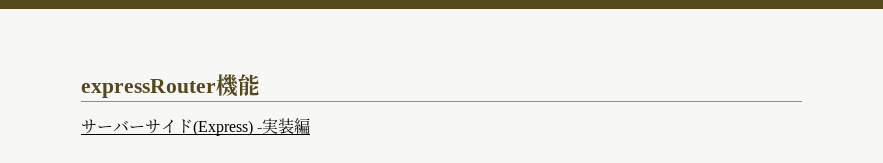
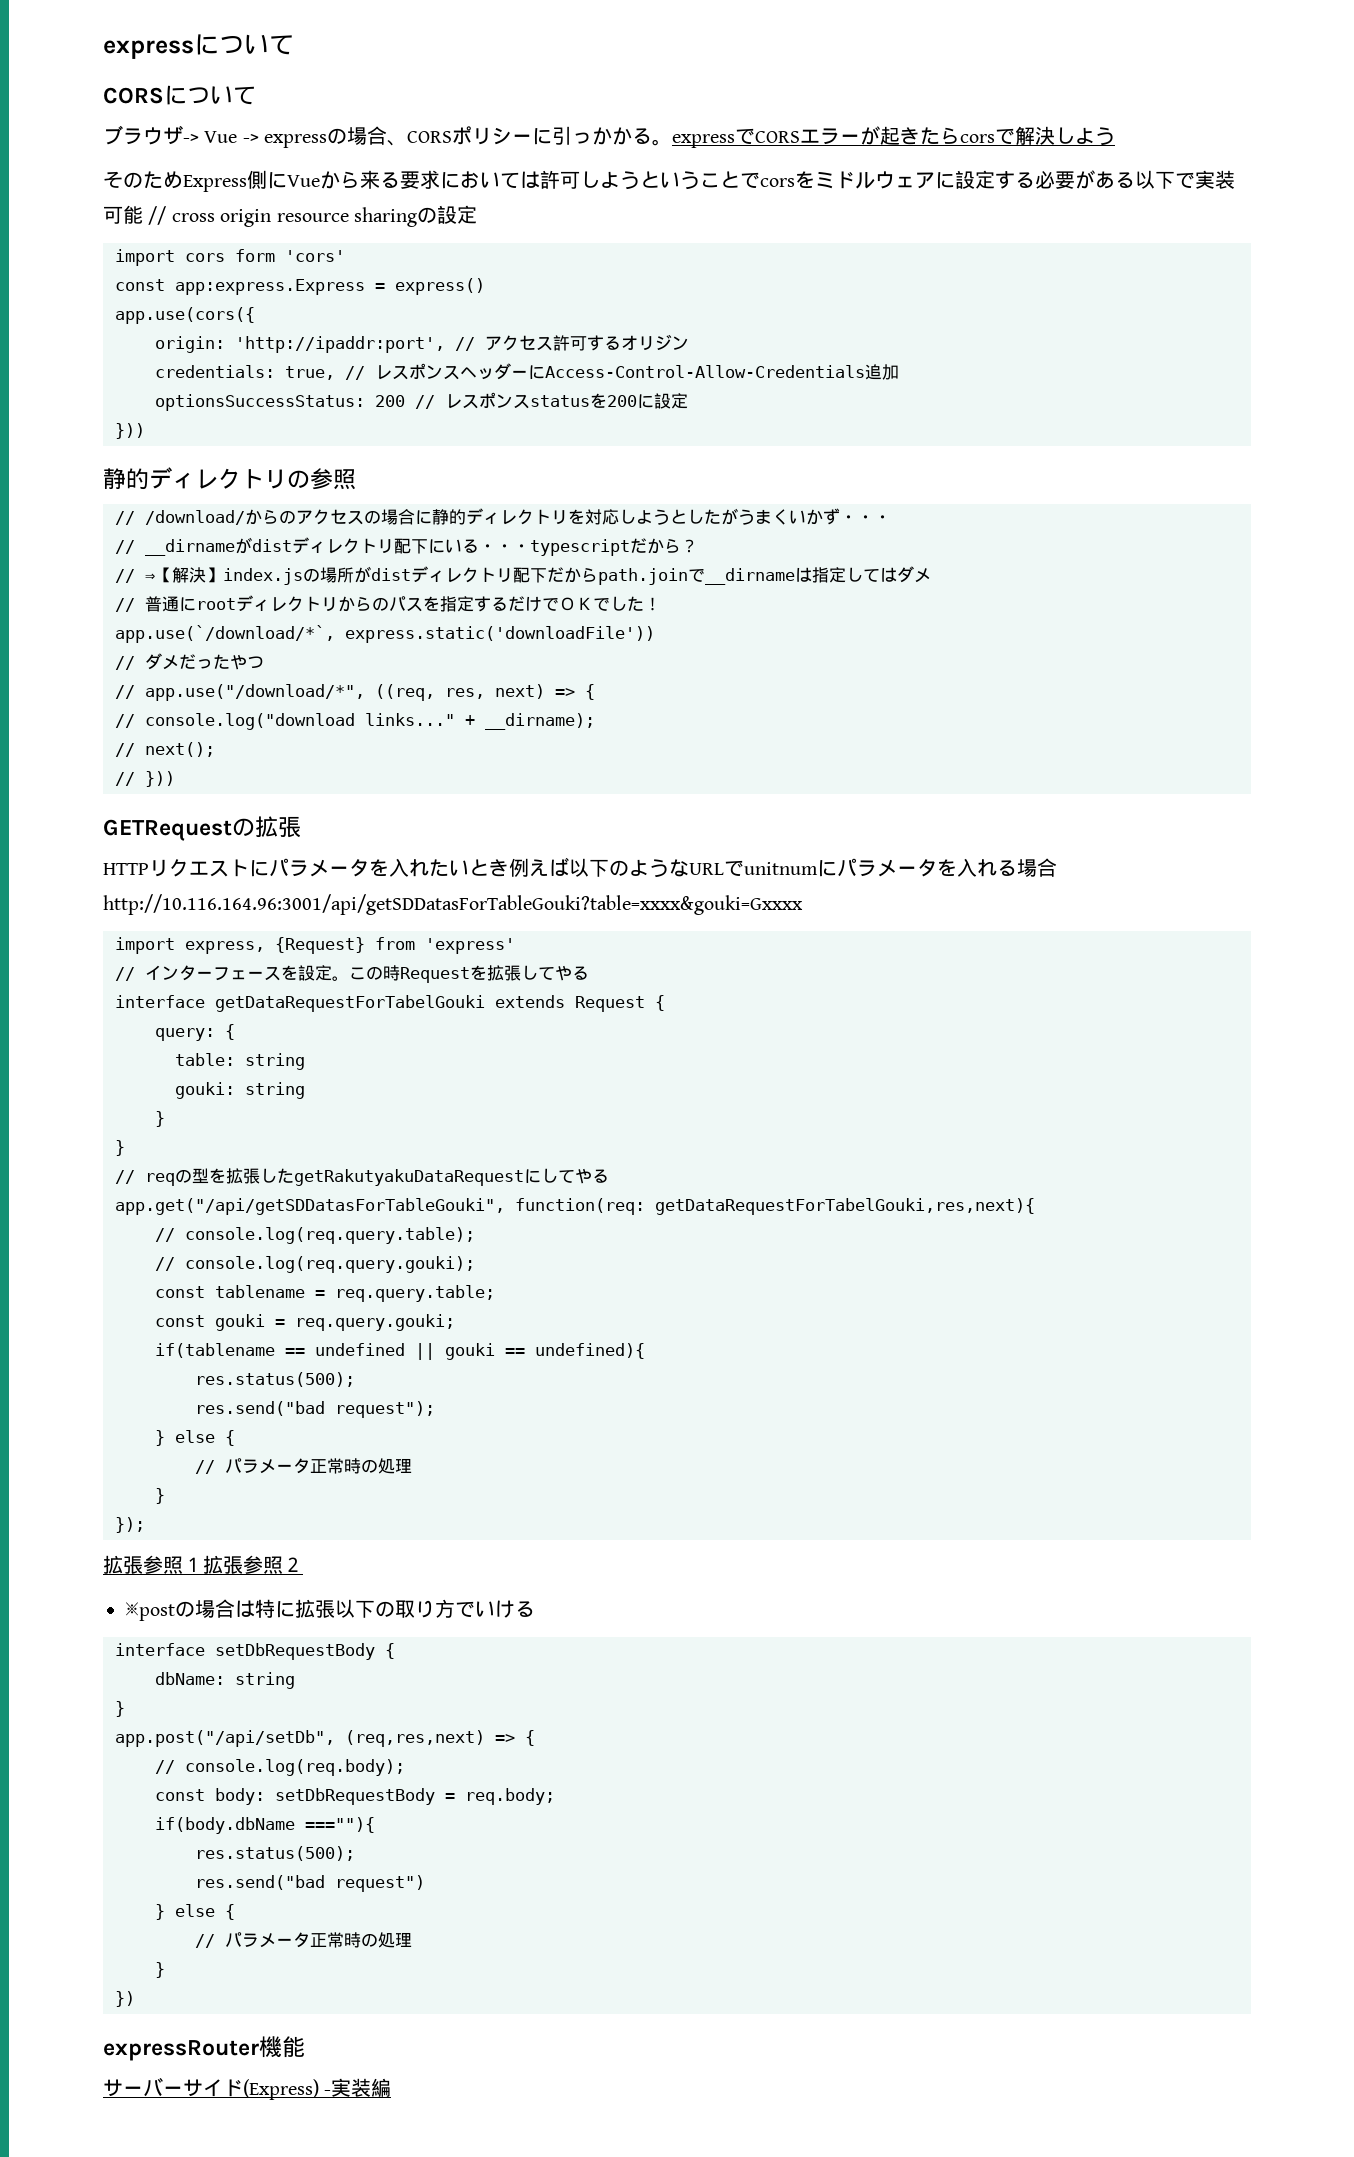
+ expressについて
+ CORSについて
+ ブラウザ-> Vue -> expressの場合、CORSポリシーに引っかかる。expressでCORSエラーが起きたらcorsで解決しよう
+ そのためExpress側にVueから来る要求においては許可しようということでcorsをミドルウェアに設定する必要がある以下で実装可能 // cross origin resource sharingの設定
+ import cors form 'cors'
+ const app:express.Express = express()
+ app.use(cors({
+ origin: 'http://ipaddr:port', // アクセス許可するオリジン
+ credentials: true, // レスポンスヘッダーにAccess-Control-Allow-Credentials追加
+ optionsSuccessStatus: 200 // レスポンスstatusを200に設定
+ }))
+ 静的ディレクトリの参照
+ // /download/からのアクセスの場合に静的ディレクトリを対応しようとしたがうまくいかず・・・
+ // __dirnameがdistディレクトリ配下にいる・・・typescriptだから？
+ // ⇒【解決】index.jsの場所がdistディレクトリ配下だからpath.joinで__dirnameは指定してはダメ
+ // 普通にrootディレクトリからのパスを指定するだけでＯＫでした！
+ app.use(`/download/*`, express.static('downloadFile'))
+ // ダメだったやつ
+ // app.use("/download/*", ((req, res, next) => {
+ // console.log("download links..." + __dirname);
+ // next();
+ // }))
+ GETRequestの拡張
+ HTTPリクエストにパラメータを入れたいとき例えば以下のようなURLでunitnumにパラメータを入れる場合http://10.116.164.96:3001/api/getSDDatasForTableGouki?table=xxxx&gouki=Gxxxx
+ import express, {Request} from 'express'
+ // インターフェースを設定。この時Requestを拡張してやる
+ interface getDataRequestForTabelGouki extends Request {
+ query: {
+ table: string
+ gouki: string
+ }
+ }
+ // reqの型を拡張したgetRakutyakuDataRequestにしてやる
+ app.get("/api/getSDDatasForTableGouki", function(req: getDataRequestForTabelGouki,res,next){
+ // console.log(req.query.table);
+ // console.log(req.query.gouki);
+ const tablename = req.query.table;
+ const gouki = req.query.gouki;
+ if(tablename == undefined || gouki == undefined){
+ res.status(500);
+ res.send("bad request");
+ } else {
+ // パラメータ正常時の処理
+ }
+ });
+ 拡張参照１拡張参照２
+ ※postの場合は特に拡張以下の取り方でいける
+ interface setDbRequestBody {
+ dbName: string
+ }
+ app.post("/api/setDb", (req,res,next) => {
+ // console.log(req.body);
+ const body: setDbRequestBody = req.body;
+ if(body.dbName ===""){
+ res.status(500);
+ res.send("bad request")
+ } else {
+ // パラメータ正常時の処理
+ }
+ })

